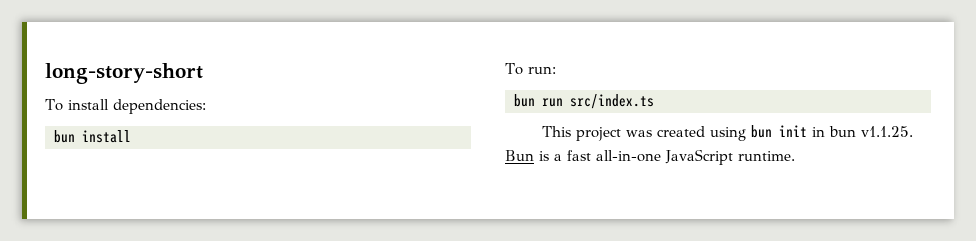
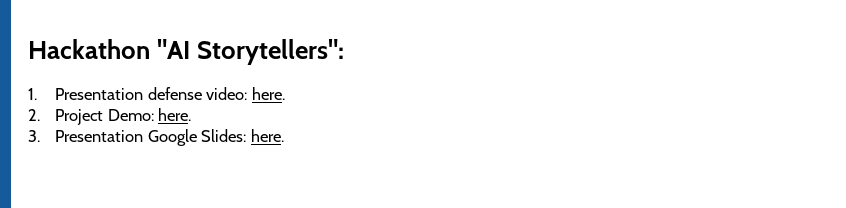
- long-story-short
- To install dependencies:
- bun install
- To run:
- bun run src/index.ts
- This project was created using bun init in bun v1.1.25. Bun is a fast all-in-one JavaScript runtime.
+ Hackathon "AI Storytellers":
+ 1. Presentation defense video: here.
+ 2. Project Demo: here.
+ 3. Presentation Google Slides: here.

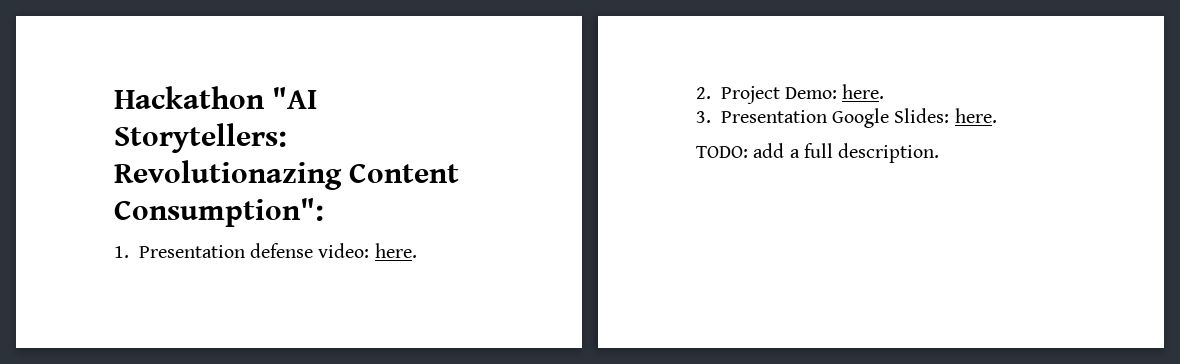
- Hackathon "AI Storytellers":
+ Hackathon "AI Storytellers: Revolutionazing Content Consumption":
+ TODO: add a full description.

